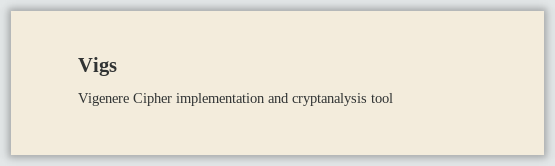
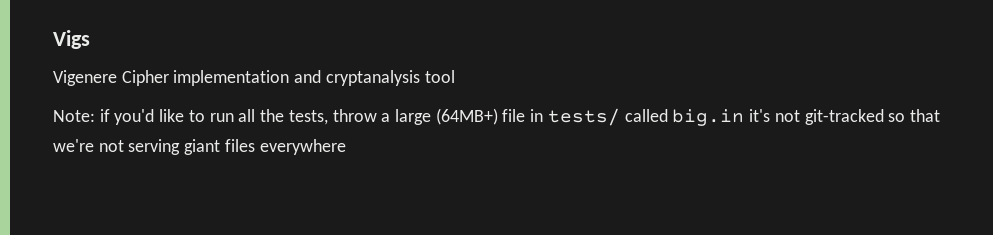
+ Note: if you'd like to run all the tests, throw a large (64MB+) file in tests/ called big.in it's not git-tracked so that we're not serving giant files everywhere

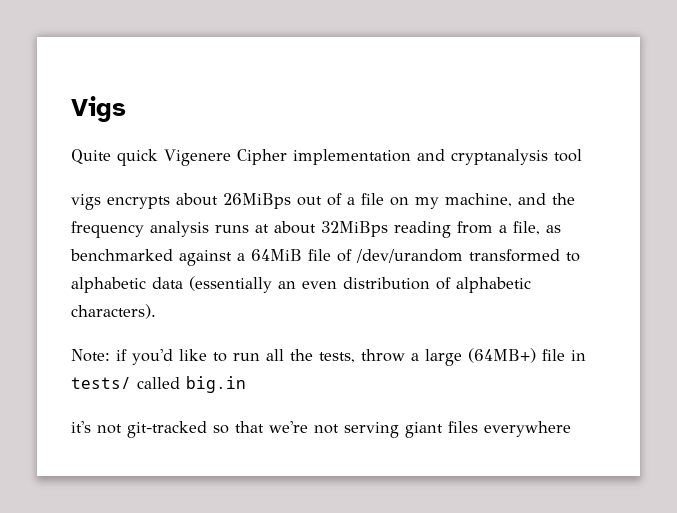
- Vigenere Cipher implementation and cryptanalysis tool
+ Quite quick Vigenere Cipher implementation and cryptanalysis tool
+ vigs encrypts about 26MiBps out of a file on my machine, and the frequency analysis runs at about 32MiBps reading from a file, as benchmarked against a 64MiB file of /dev/urandom transformed to alphabetic data (essentially an even distribution of alphabetic characters).
- Note: if you'd like to run all the tests, throw a large (64MB+) file in tests/ called big.in it's not git-tracked so that we're not serving giant files everywhere
+ Note: if you'd like to run all the tests, throw a large (64MB+) file in tests/ called big.in
+ it's not git-tracked so that we're not serving giant files everywhere

